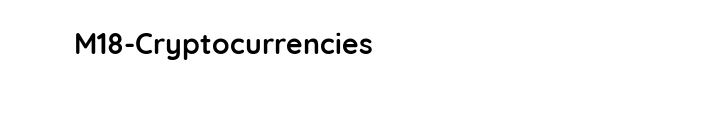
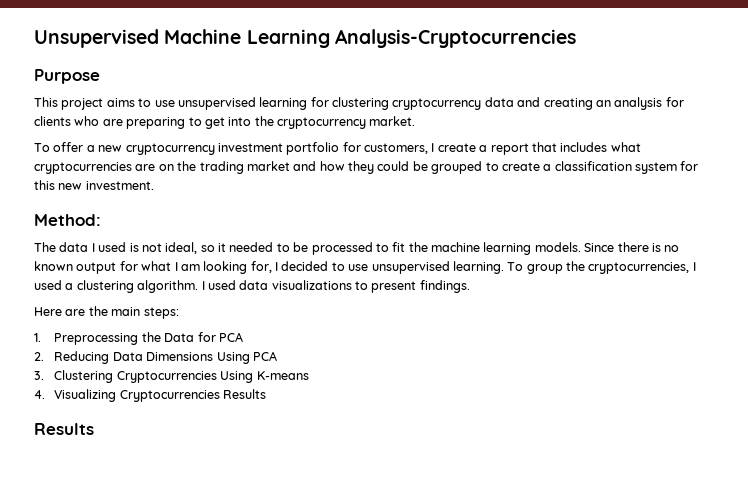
- M18-Cryptocurrencies
+ Unsupervised Machine Learning Analysis-Cryptocurrencies
+ Purpose
+ This project aims to use unsupervised learning for clustering cryptocurrency data and creating an analysis for clients who are preparing to get into the cryptocurrency market.
+ To offer a new cryptocurrency investment portfolio for customers, I create a report that includes what cryptocurrencies are on the trading market and how they could be grouped to create a classification system for this new investment.
+ Method:
+ The data I used is not ideal, so it needed to be processed to fit the machine learning models. Since there is no known output for what I am looking for, I decided to use unsupervised learning. To group the cryptocurrencies, I used a clustering algorithm. I used data visualizations to present findings.
+ Here are the main steps:
+ 1. Preprocessing the Data for PCA
+ 2. Reducing Data Dimensions Using PCA
+ 3. Clustering Cryptocurrencies Using K-means
+ 4. Visualizing Cryptocurrencies Results
+ Results

